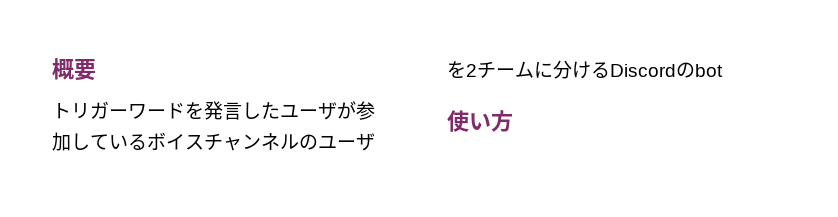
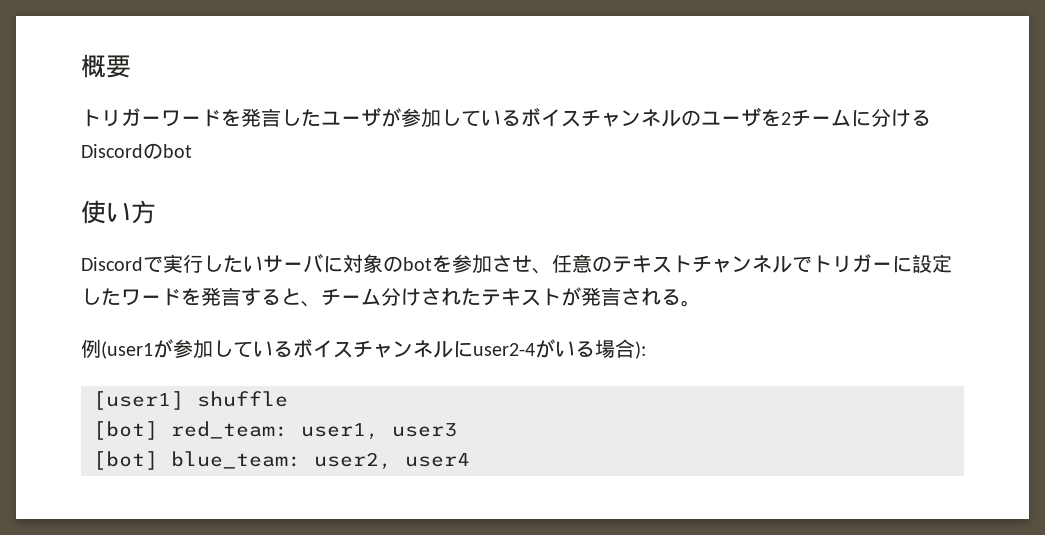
+ Discordで実行したいサーバに対象のbotを参加させ、任意のテキストチャンネルでトリガーに設定したワードを発言すると、チーム分けされたテキストが発言される。
+ 例(user1が参加しているボイスチャンネルにuser2-4がいる場合):
+ [user1] shuffle
+ [bot] red_team: user1, user3
+ [bot] blue_team: user2, user4

